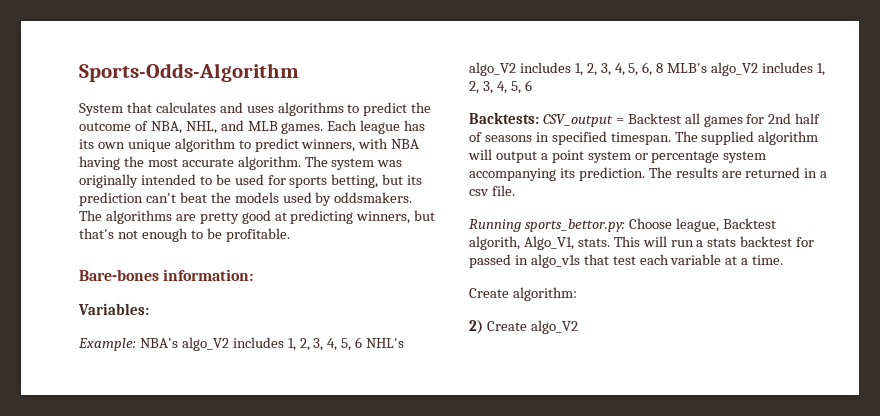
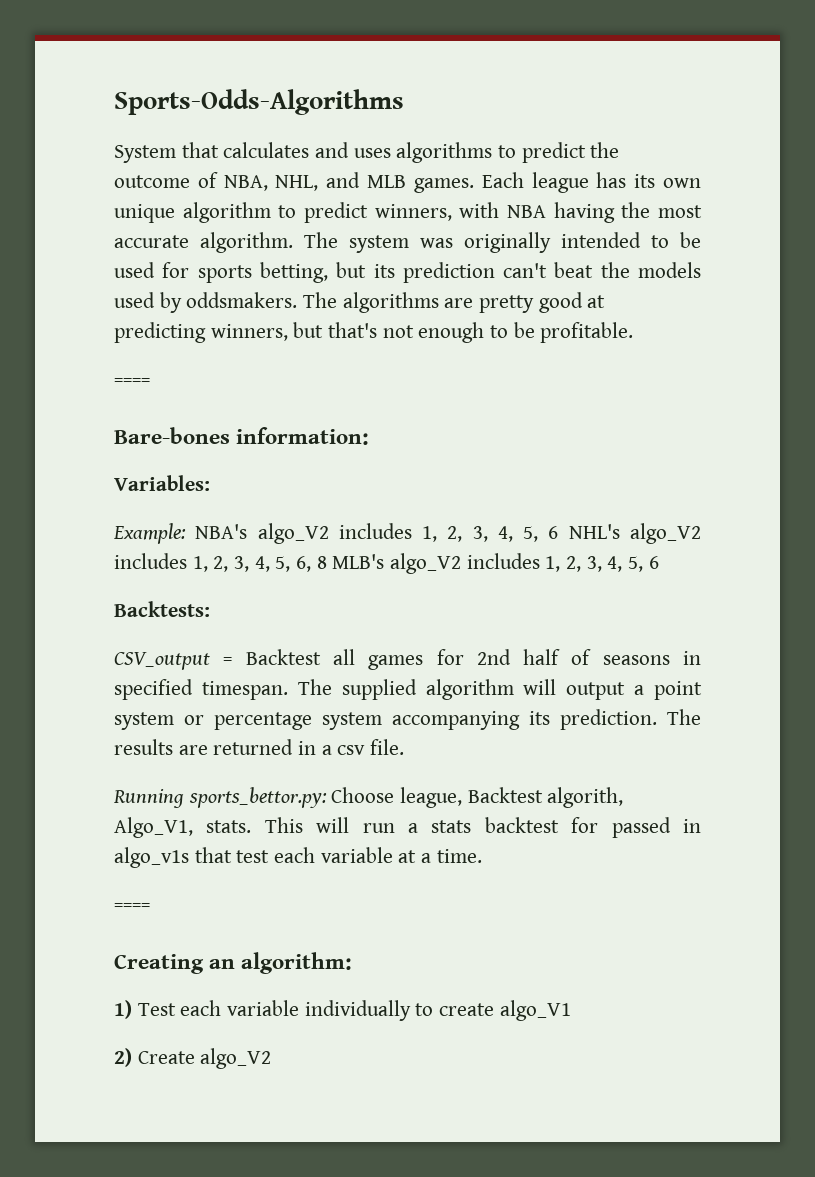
- Sports-Odds-Algorithm
+ Sports-Odds-Algorithms
  The algorithms are pretty good at predicting winners, but that's not enough to be profitable.
+ ====
- Backtests: CSV_output = Backtest all games for 2nd half of seasons in specified timespan.
+ Backtests:
+ CSV_output = Backtest all games for 2nd half of seasons in specified timespan.
  This will run a stats backtest for passed in algo_v1s that test each variable at a time.
- Create algorithm:
+ ====
+ Creating an algorithm:
+ 1) Test each variable individually to create algo_V1

